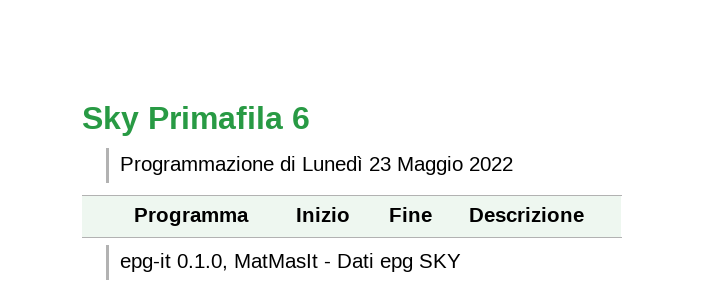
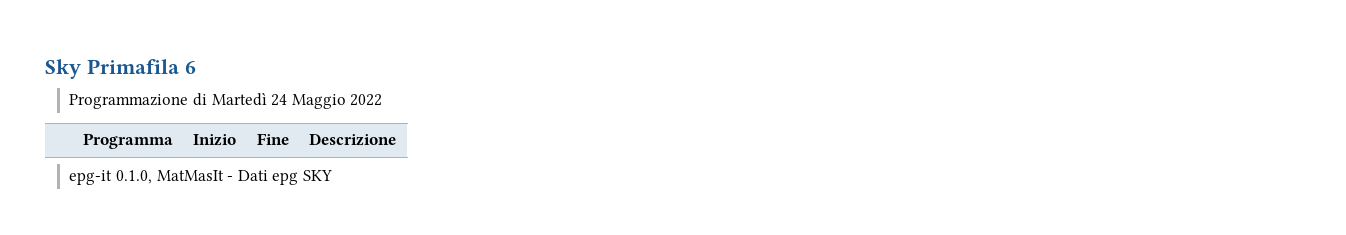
- Programmazione di Lunedì 23 Maggio 2022
+ Programmazione di Martedì 24 Maggio 2022

